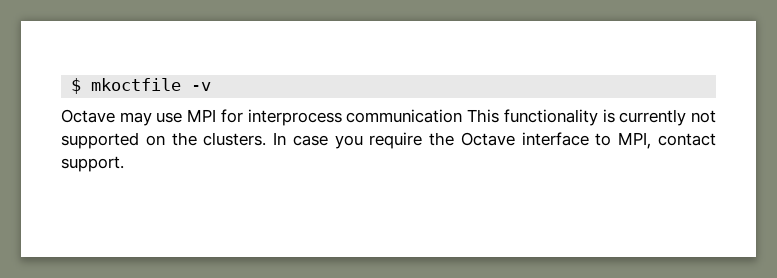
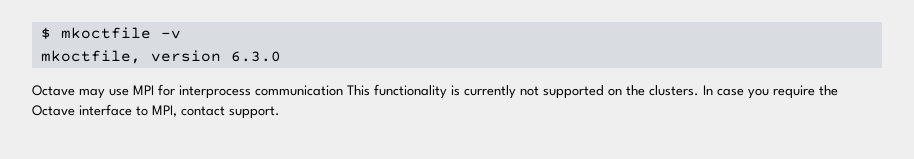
+ mkoctfile, version 6.3.0

